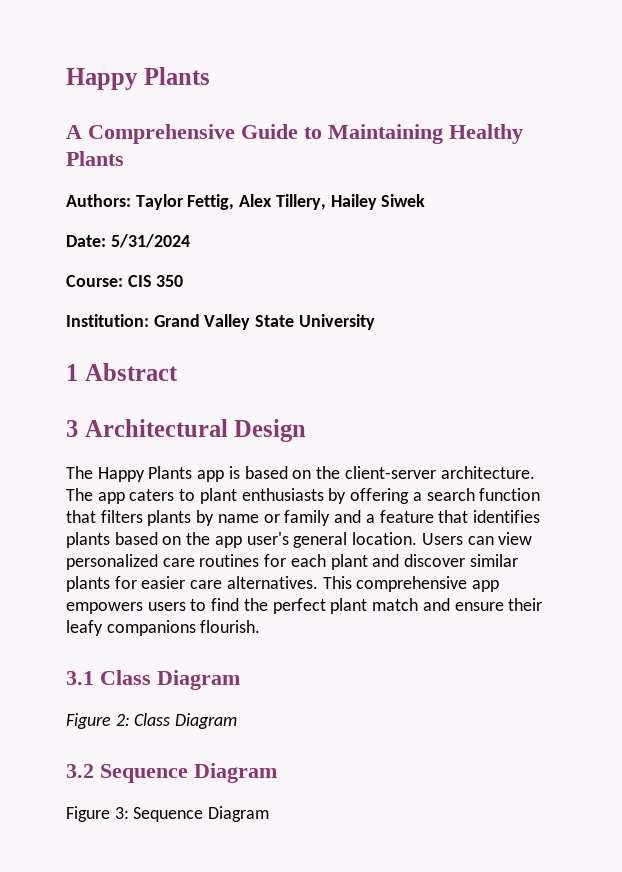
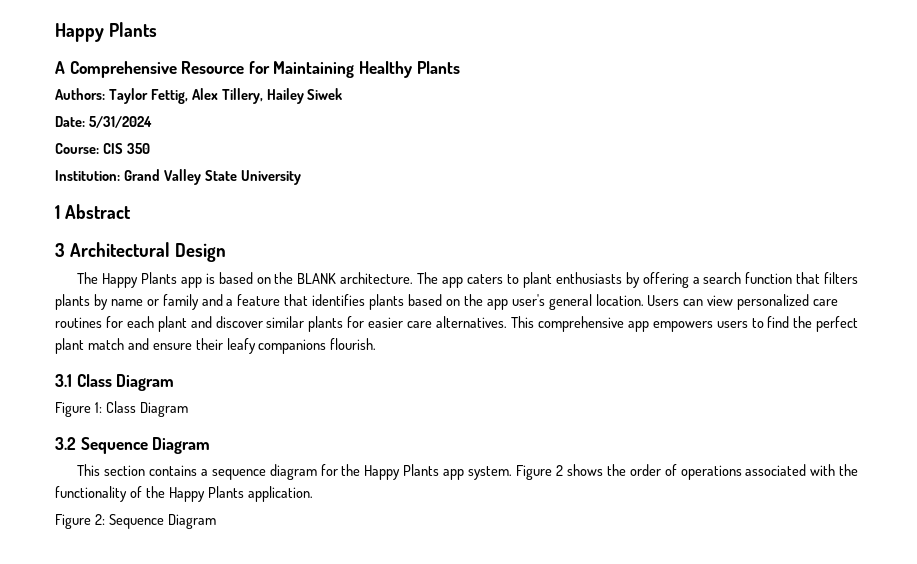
- A Comprehensive Guide to Maintaining Healthy Plants
+ A Comprehensive Resource for Maintaining Healthy Plants
- The Happy Plants app is based on the client-server architecture.
+ The Happy Plants app is based on the BLANK architecture.
- Figure 2: Class Diagram
+ Figure 1: Class Diagram
- Figure 3: Sequence Diagram
+ This section contains a sequence diagram for the Happy Plants app system. Figure 2 shows the order of operations associated with the functionality of the Happy Plants application.
+ Figure 2: Sequence Diagram

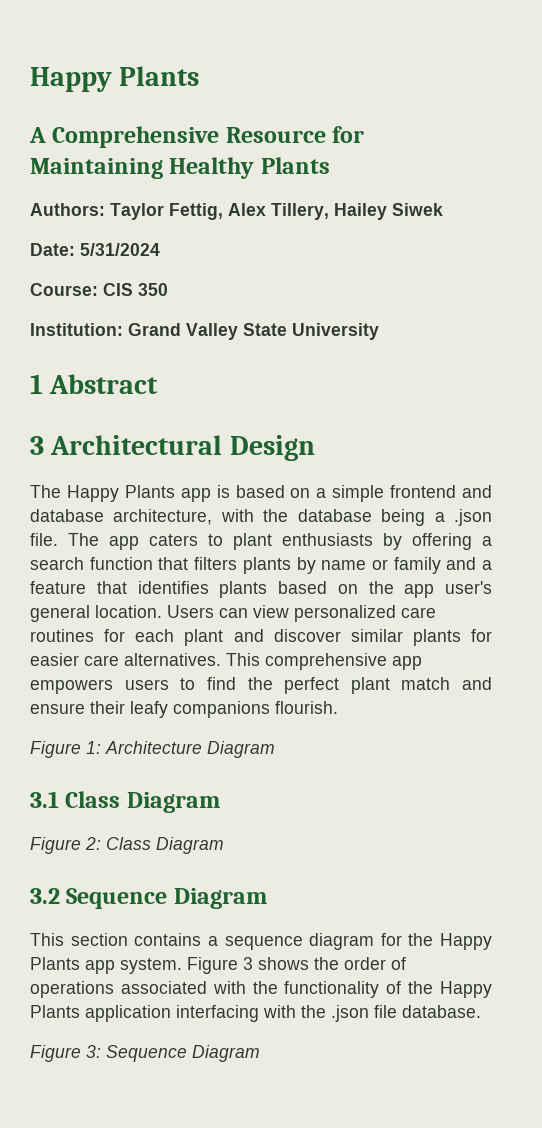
- The Happy Plants app is based on the BLANK architecture.
+ The Happy Plants app is based on a simple frontend and database architecture, with the database being a .json file.
+ Figure 1: Architecture Diagram
- Figure 1: Class Diagram
+ Figure 2: Class Diagram
- Figure 2 shows the order of operations associated with the functionality of the Happy Plants application.
- Figure 2: Sequence Diagram
+ Figure 3 shows the order of operations associated with the functionality of the Happy Plants application interfacing with the .json file database.
+ Figure 3: Sequence Diagram

